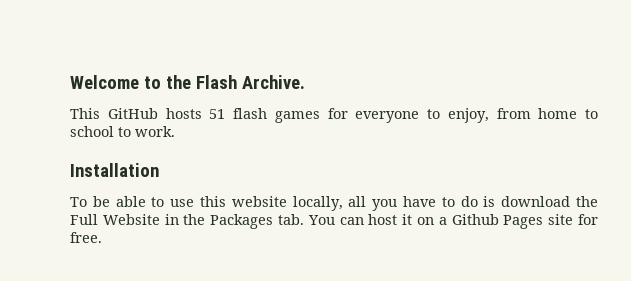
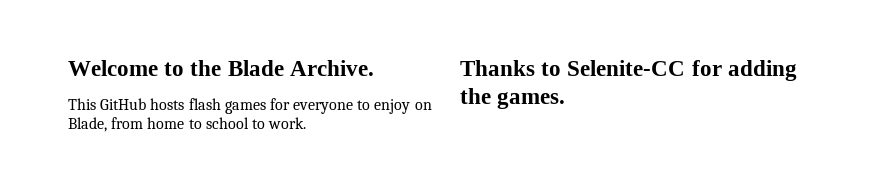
- Welcome to the Flash Archive.
+ Welcome to the Blade Archive.
- This GitHub hosts 51 flash games for everyone to enjoy, from home to school to work.
+ This GitHub hosts flash games for everyone to enjoy on Blade, from home to school to work.
- Installation
- To be able to use this website locally, all you have to do is download the Full Website in the Packages tab. You can host it on a Github Pages site for free.
+ Thanks to Selenite-CC for adding the games.

